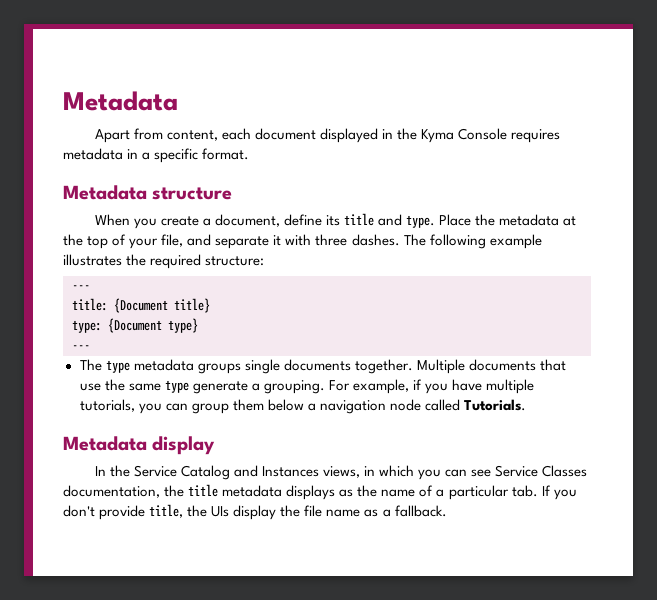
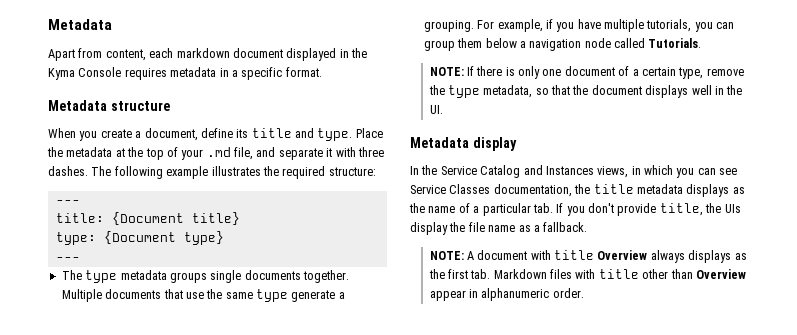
- Apart from content, each document displayed in the Kyma Console requires metadata in a specific format.
+ Apart from content, each markdown document displayed in the Kyma Console requires metadata in a specific format.
- Place the metadata at the top of your file, and separate it with three dashes.
+ Place the metadata at the top of your .md file, and separate it with three dashes.
+ NOTE: If there is only one document of a certain type, remove the type metadata, so that the document displays well in the UI.
+ NOTE: A document with title Overview always displays as the first tab. Markdown files with title other than Overview appear in alphanumeric order.

